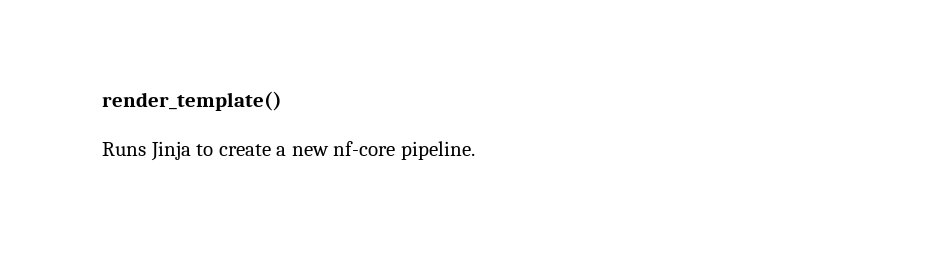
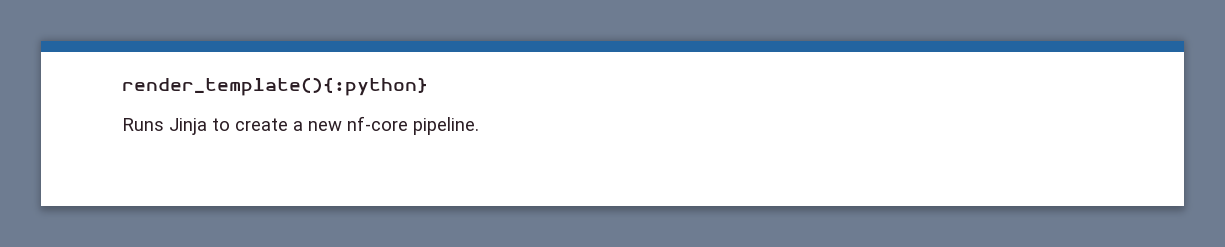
- render_template()
+ render_template(){:python}

